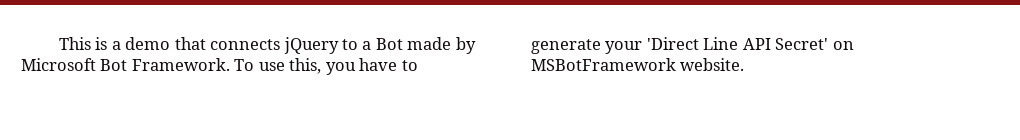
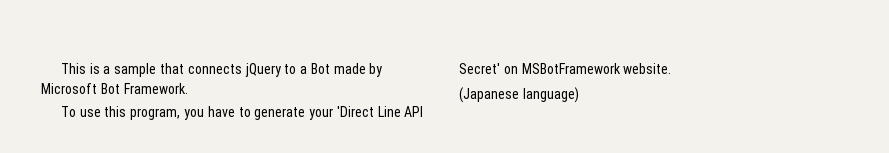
- This is a demo that connects jQuery to a Bot made by Microsoft Bot Framework. To use this, you have to generate your 'Direct Line API Secret' on MSBotFramework website.
+ This is a sample that connects jQuery to a Bot made by Microsoft Bot Framework.
+ To use this program, you have to generate your 'Direct Line API Secret' on MSBotFramework website.
+ (Japanese language)

